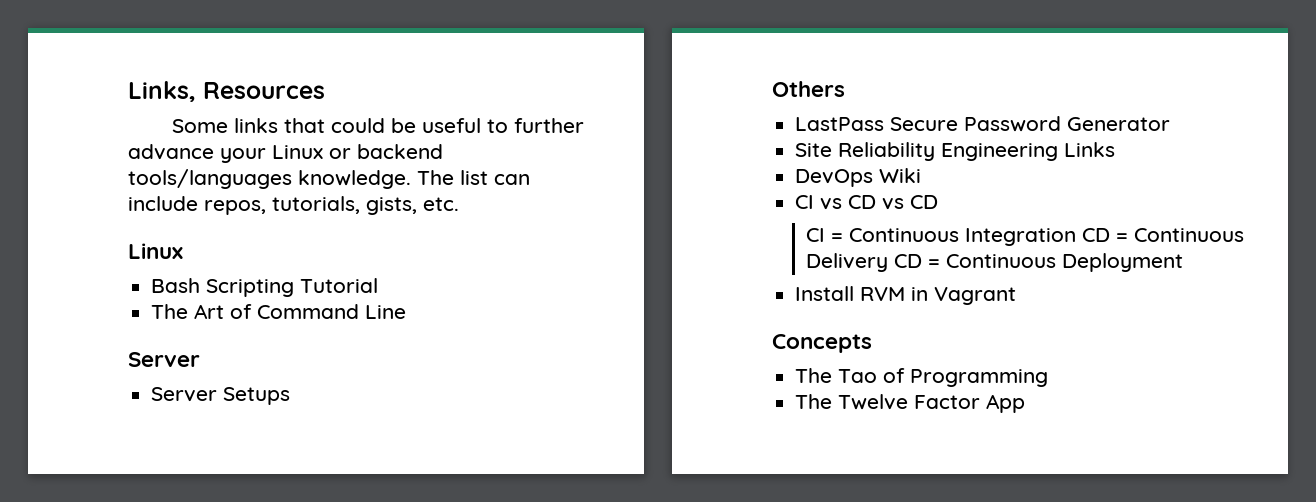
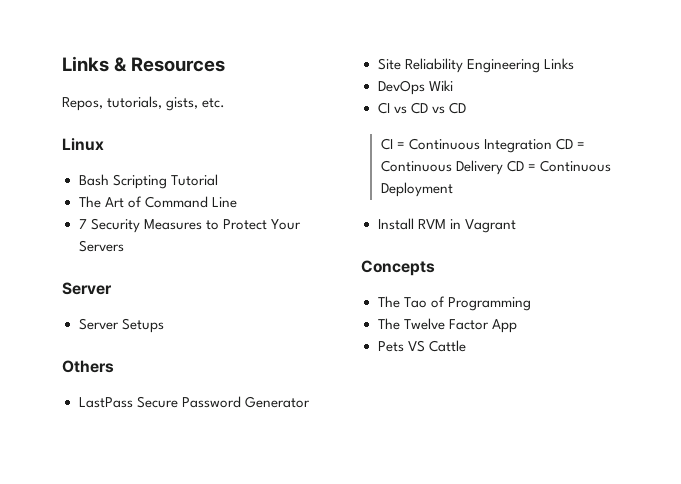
- Links, Resources
+ Links & Resources
- Some links that could be useful to further advance your Linux or backend tools/languages knowledge. The list can include repos, tutorials, gists, etc.
+ Repos, tutorials, gists, etc.
+ 7 Security Measures to Protect Your Servers
+ Pets VS Cattle

